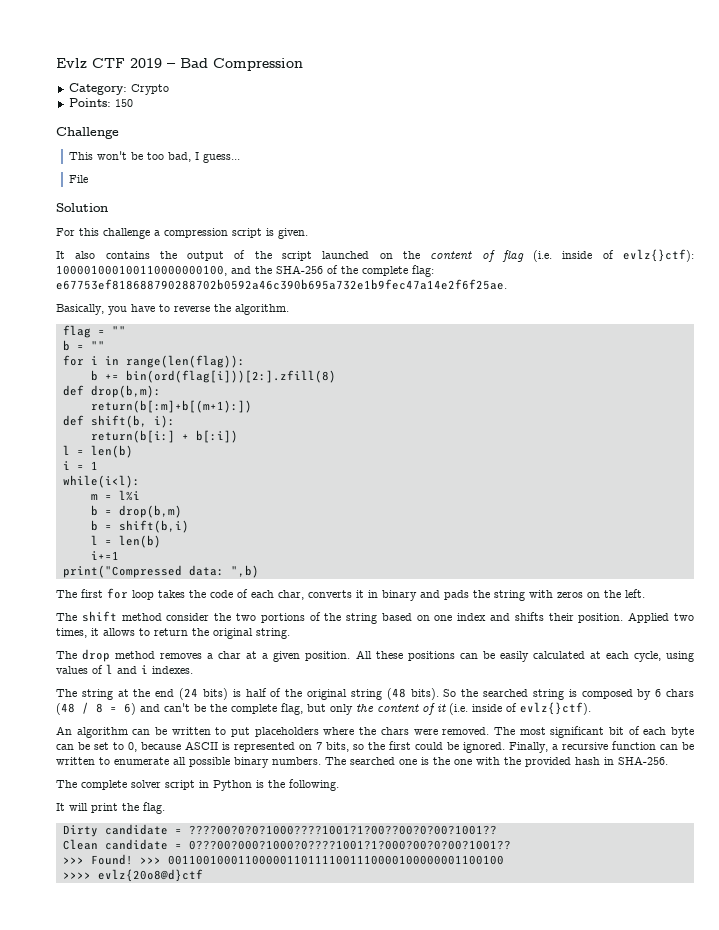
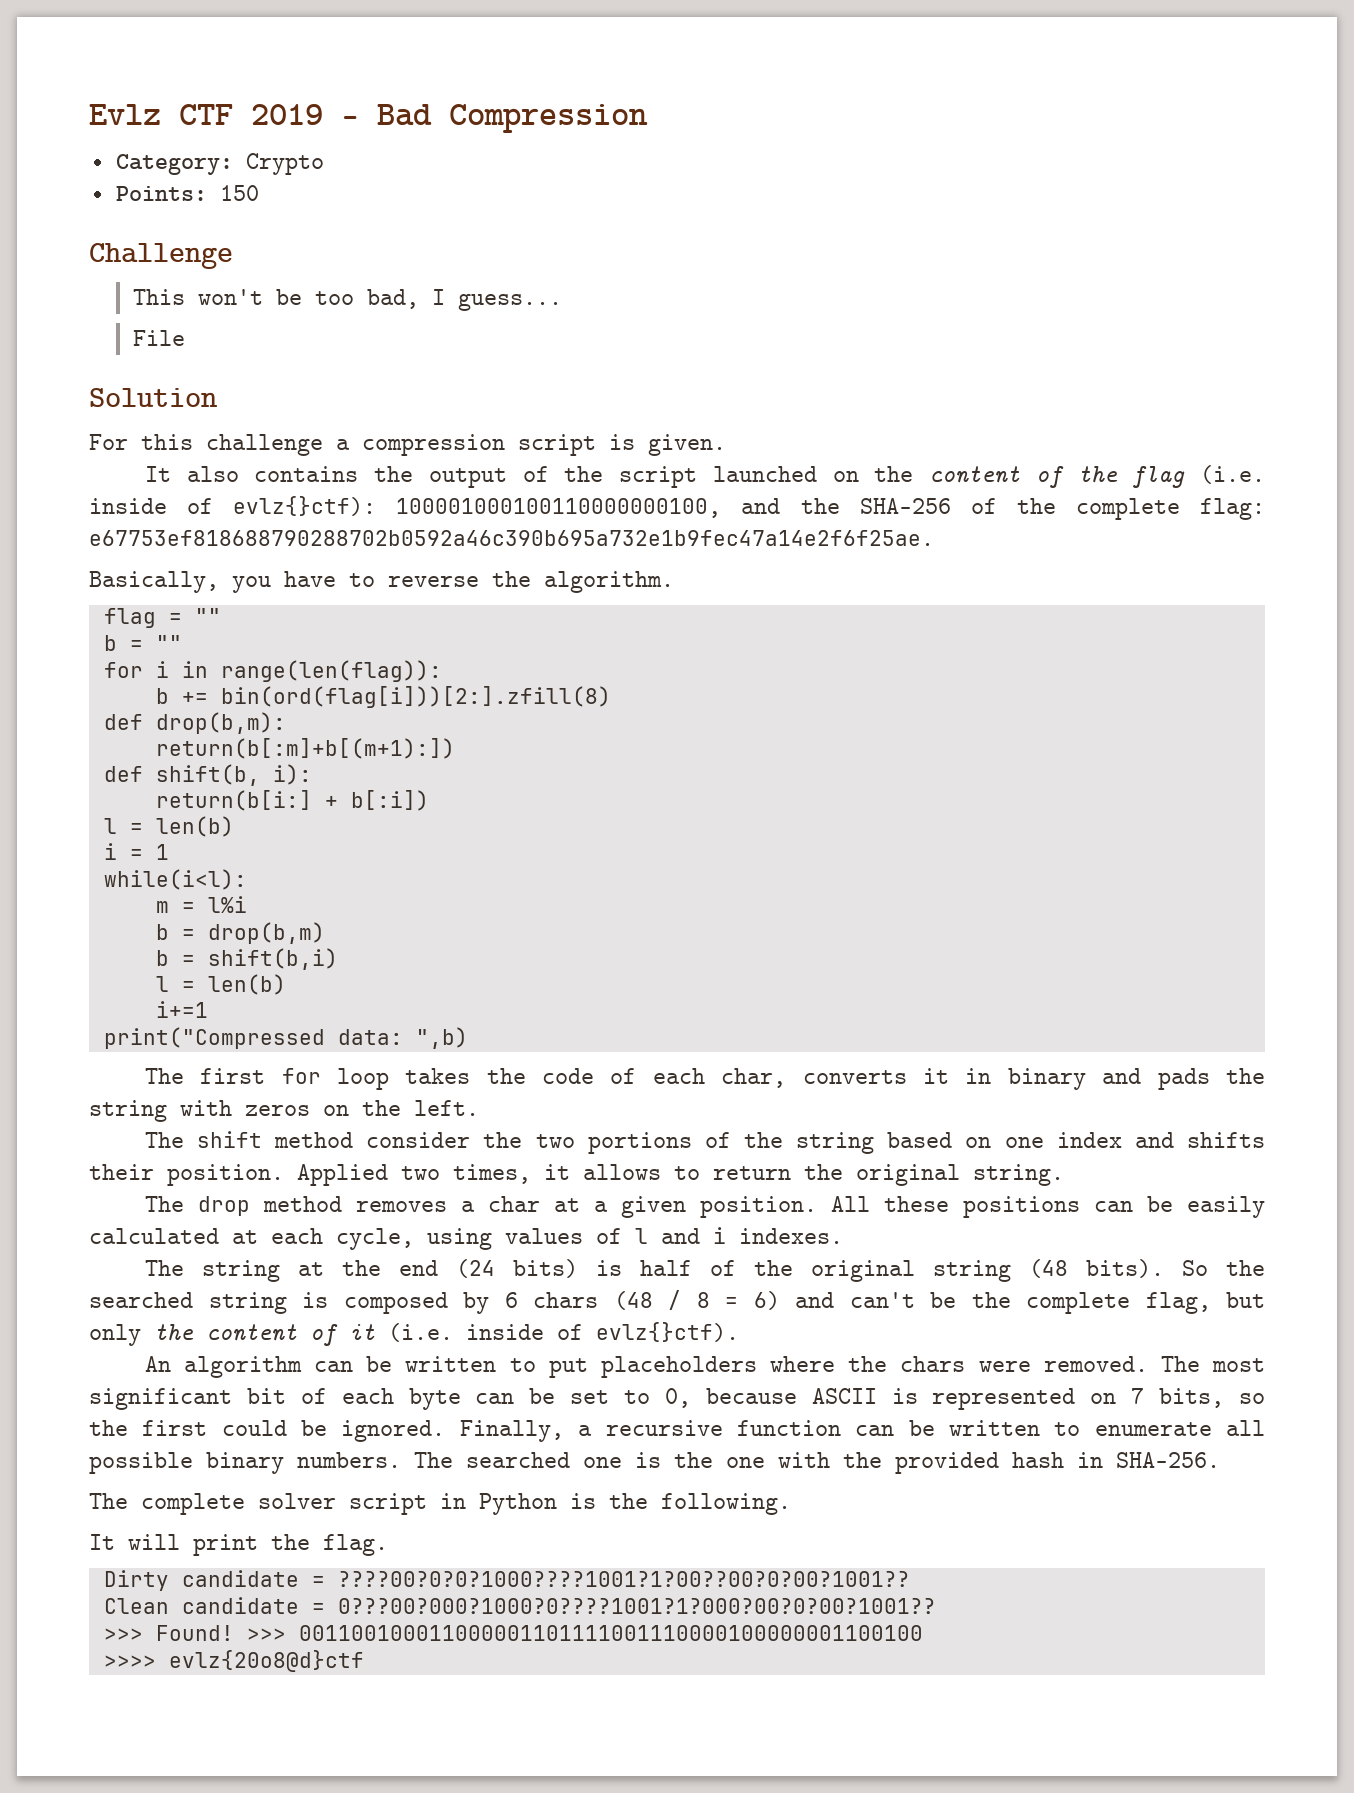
- It also contains the output of the script launched on the content of flag (i.e. inside of evlz{}ctf): 100001000100110000000100, and the SHA-256 of the complete flag: e67753ef818688790288702b0592a46c390b695a732e1b9fec47a14e2f6f25ae.
+ It also contains the output of the script launched on the content of the flag (i.e. inside of evlz{}ctf): 100001000100110000000100, and the SHA-256 of the complete flag: e67753ef818688790288702b0592a46c390b695a732e1b9fec47a14e2f6f25ae.

